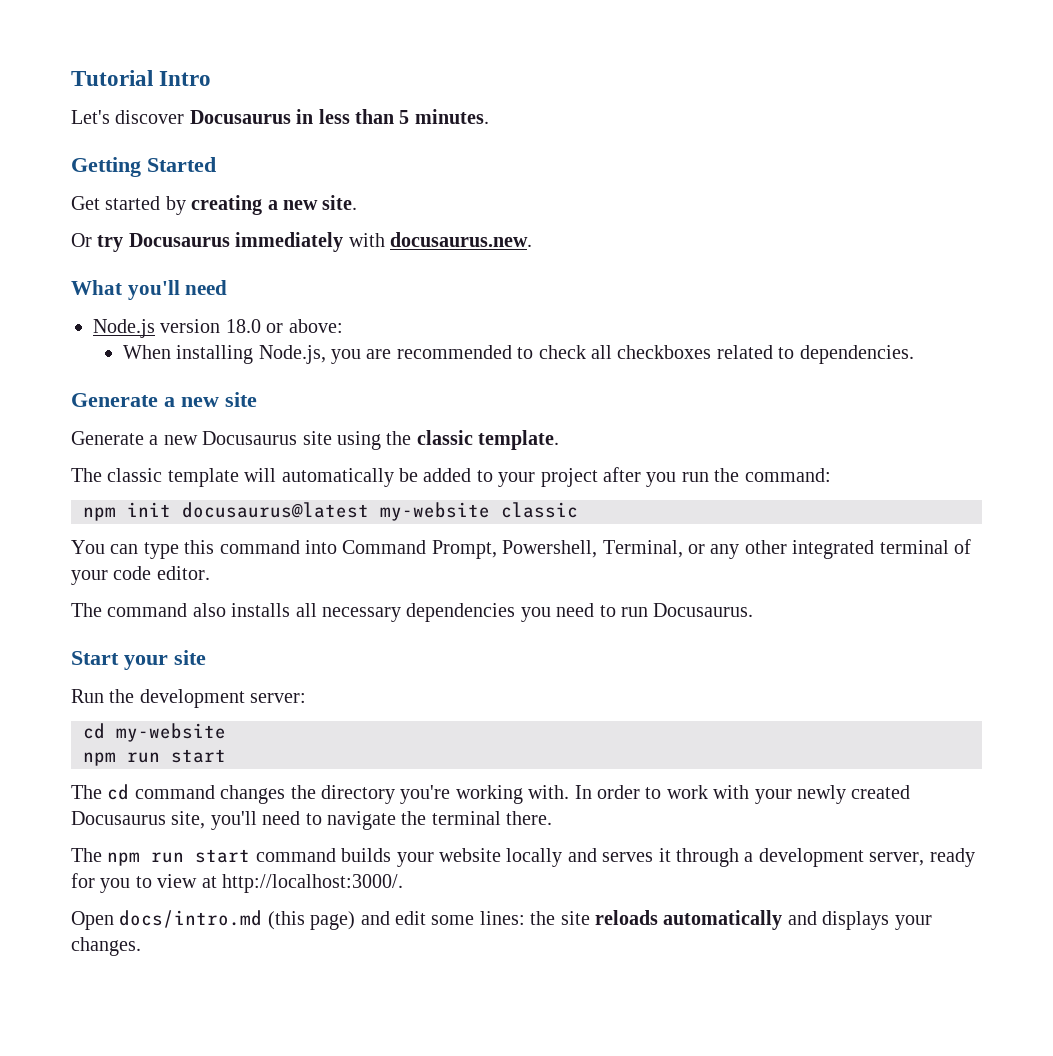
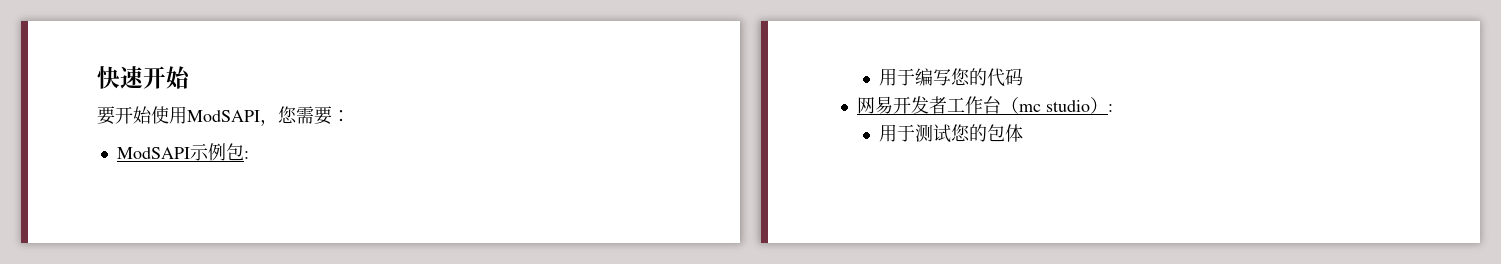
- Tutorial Intro
- Let's discover Docusaurus in less than 5 minutes.
- Getting Started
- Get started by creating a new site.
- Or try Docusaurus immediately with docusaurus.new.
- What you'll need
- Node.js version 18.0 or above:
- When installing Node.js, you are recommended to check all checkboxes related to dependencies.
- Generate a new site
- Generate a new Docusaurus site using the classic template.
- The classic template will automatically be added to your project after you run the command:
- npm init docusaurus@latest my-website classic
- You can type this command into Command Prompt, Powershell, Terminal, or any other integrated terminal of your code editor.
- The command also installs all necessary dependencies you need to run Docusaurus.
- Start your site
- Run the development server:
- cd my-website
- npm run start
- The cd command changes the directory you're working with. In order to work with your newly created Docusaurus site, you'll need to navigate the terminal there.
- The npm run start command builds your website locally and serves it through a development server, ready for you to view at http://localhost:3000/.
- Open docs/intro.md (this page) and edit some lines: the site reloads automatically and displays your changes.
+ 快速开始
+ 要开始使用ModSAPI，您需要：
+ ModSAPI示例包:
+ 用于编写您的代码
+ 网易开发者工作台（mc studio）:
+ 用于测试您的包体

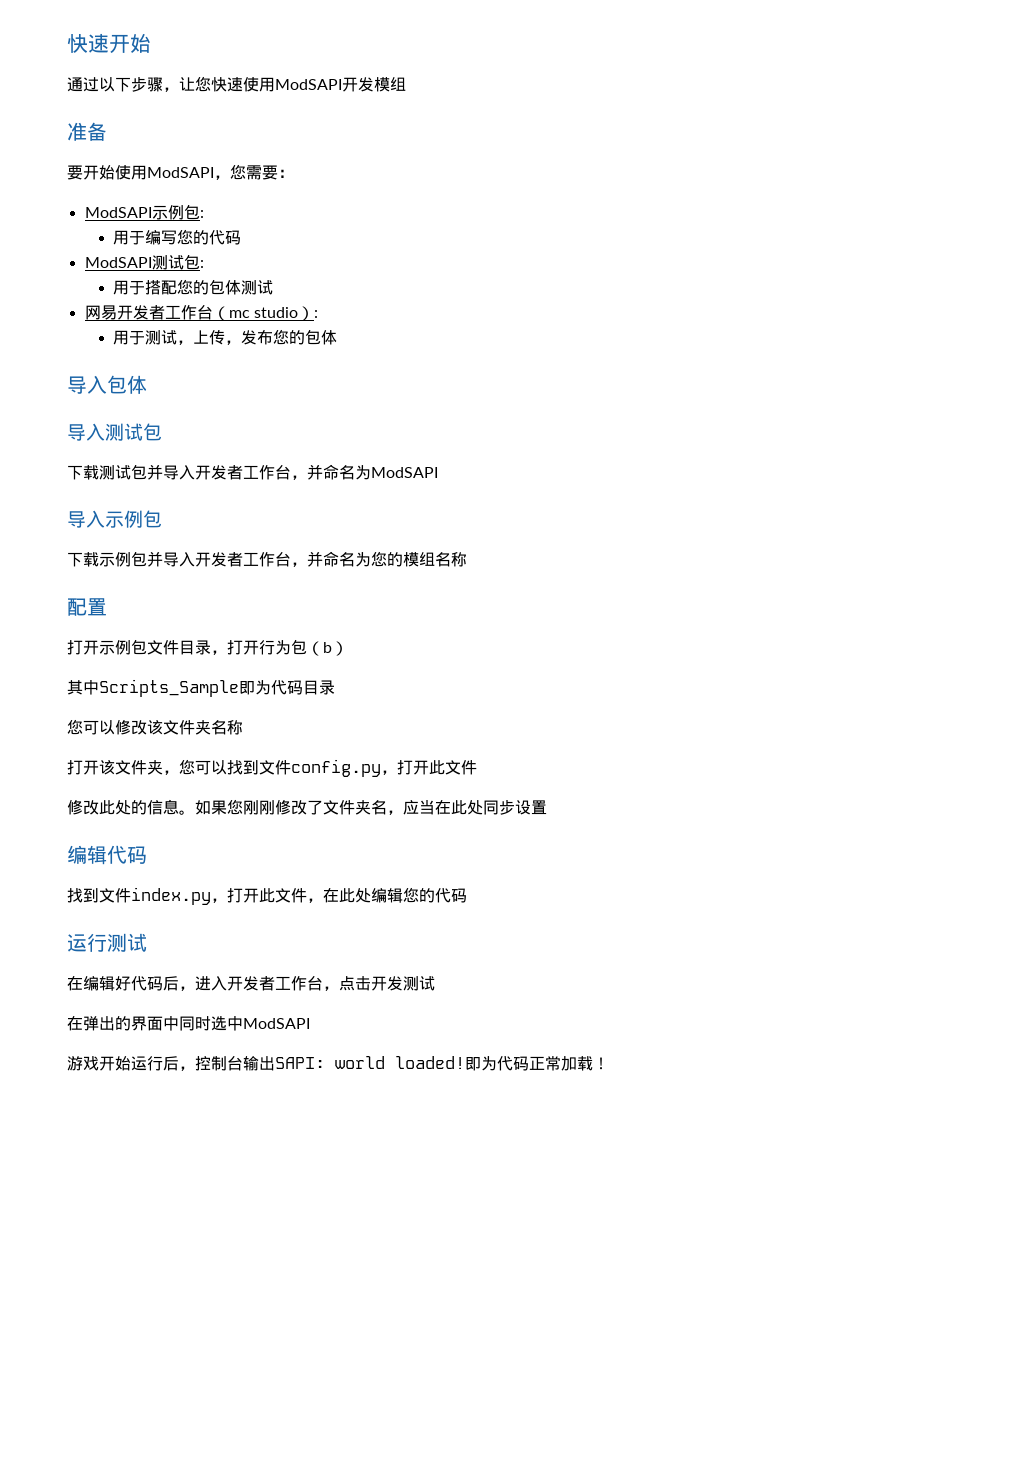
+ 通过以下步骤，让您快速使用ModSAPI开发模组
+ 准备
+ ModSAPI测试包:
+ 用于搭配您的包体测试
- 用于测试您的包体
+ 用于测试，上传，发布您的包体
+ 导入包体
+ 导入测试包
+ 下载测试包并导入开发者工作台，并命名为ModSAPI
+ 导入示例包
+ 下载示例包并导入开发者工作台，并命名为您的模组名称
+ 配置
+ 打开示例包文件目录，打开行为包（b）
+ 其中Scripts_Sample即为代码目录
+ 您可以修改该文件夹名称
+ 打开该文件夹，您可以找到文件config.py，打开此文件
+ 修改此处的信息。如果您刚刚修改了文件夹名，应当在此处同步设置
+ 编辑代码
+ 找到文件index.py，打开此文件，在此处编辑您的代码
+ 运行测试
+ 在编辑好代码后，进入开发者工作台，点击开发测试
+ 在弹出的界面中同时选中ModSAPI
+ 游戏开始运行后，控制台输出SAPI: world loaded!即为代码正常加载！

